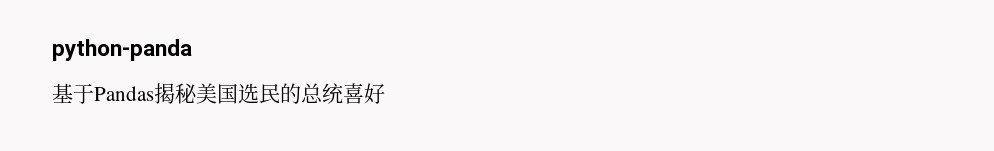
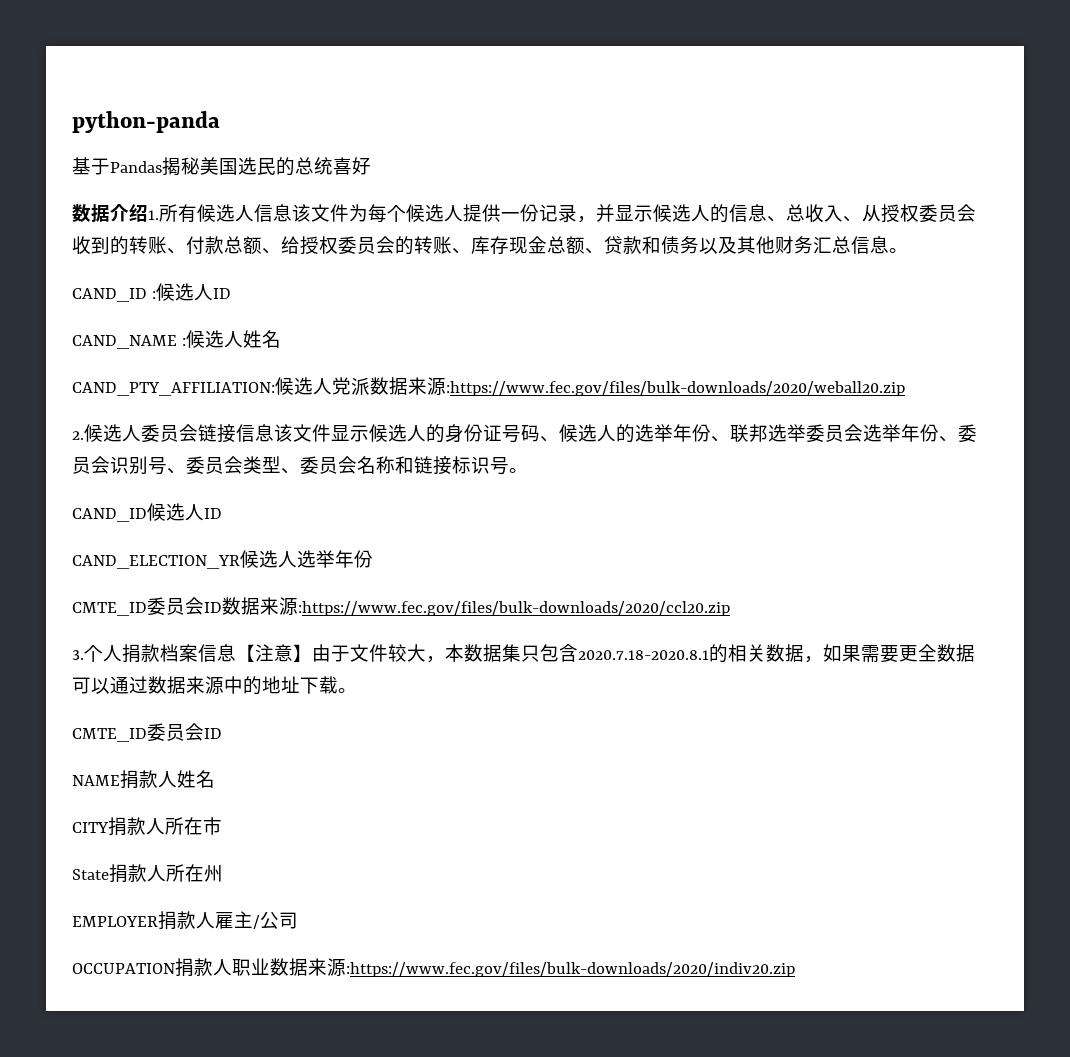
+ 数据介绍1.所有候选人信息该文件为每个候选人提供一份记录，并显示候选人的信息、总收入、从授权委员会收到的转账、付款总额、给授权委员会的转账、库存现金总额、贷款和债务以及其他财务汇总信息。
+ CAND_ID :候选人ID
+ CAND_NAME :候选人姓名
+ CAND_PTY_AFFILIATION:候选人党派数据来源:https://www.fec.gov/files/bulk-downloads/2020/weball20.zip
+ 2.候选人委员会链接信息该文件显示候选人的身份证号码、候选人的选举年份、联邦选举委员会选举年份、委员会识别号、委员会类型、委员会名称和链接标识号。
+ CAND_ID候选人ID
+ CAND_ELECTION_YR候选人选举年份
+ CMTE_ID委员会ID数据来源:https://www.fec.gov/files/bulk-downloads/2020/ccl20.zip
+ 3.个人捐款档案信息【注意】由于文件较大，本数据集只包含2020.7.18-2020.8.1的相关数据，如果需要更全数据可以通过数据来源中的地址下载。
+ CMTE_ID委员会ID
+ NAME捐款人姓名
+ CITY捐款人所在市
+ State捐款人所在州
+ EMPLOYER捐款人雇主/公司
+ OCCUPATION捐款人职业数据来源:https://www.fec.gov/files/bulk-downloads/2020/indiv20.zip

